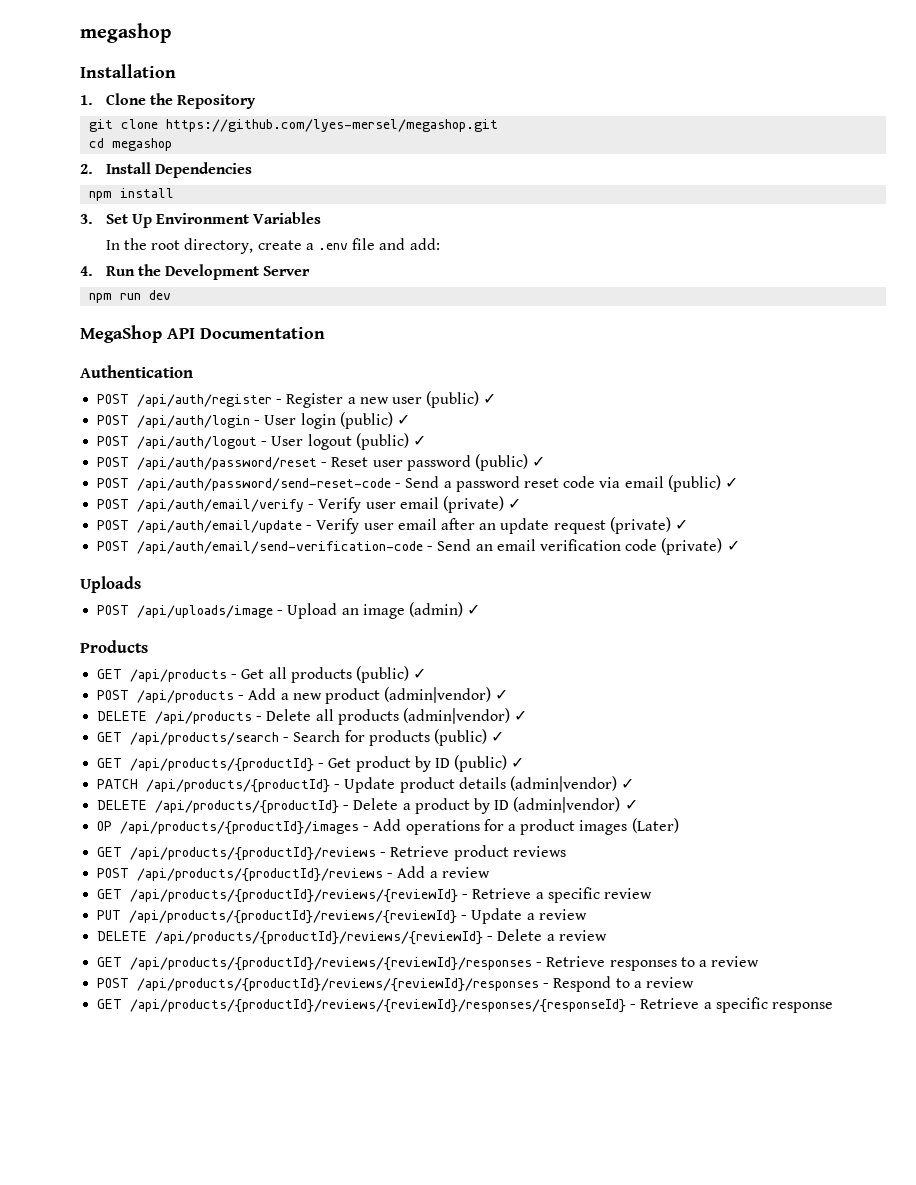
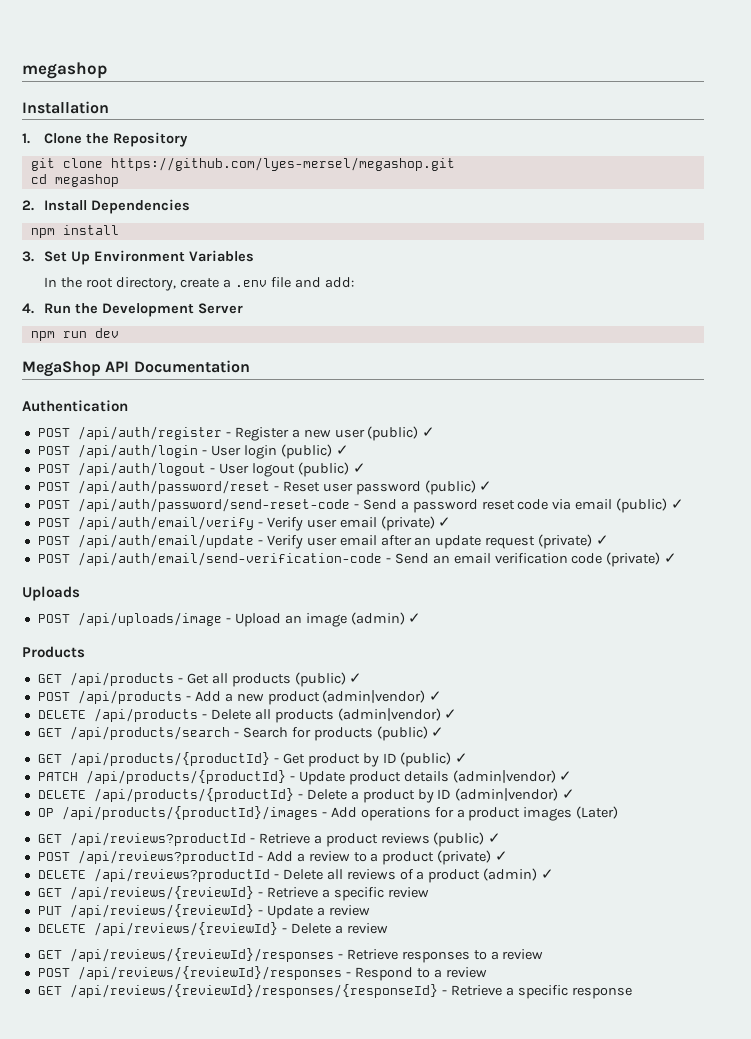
- GET /api/products/{productId}/reviews - Retrieve product reviews
- POST /api/products/{productId}/reviews - Add a review
- GET /api/products/{productId}/reviews/{reviewId} - Retrieve a specific review
+ GET /api/reviews?productId - Retrieve a product reviews (public) ✓
+ POST /api/reviews?productId - Add a review to a product (private) ✓
+ DELETE /api/reviews?productId - Delete all reviews of a product (admin) ✓
+ GET /api/reviews/{reviewId} - Retrieve a specific review
- PUT /api/products/{productId}/reviews/{reviewId} - Update a review
+ PUT /api/reviews/{reviewId} - Update a review
- DELETE /api/products/{productId}/reviews/{reviewId} - Delete a review
+ DELETE /api/reviews/{reviewId} - Delete a review
- GET /api/products/{productId}/reviews/{reviewId}/responses - Retrieve responses to a review
+ GET /api/reviews/{reviewId}/responses - Retrieve responses to a review
- POST /api/products/{productId}/reviews/{reviewId}/responses - Respond to a review
+ POST /api/reviews/{reviewId}/responses - Respond to a review
- GET /api/products/{productId}/reviews/{reviewId}/responses/{responseId} - Retrieve a specific response
+ GET /api/reviews/{reviewId}/responses/{responseId} - Retrieve a specific response

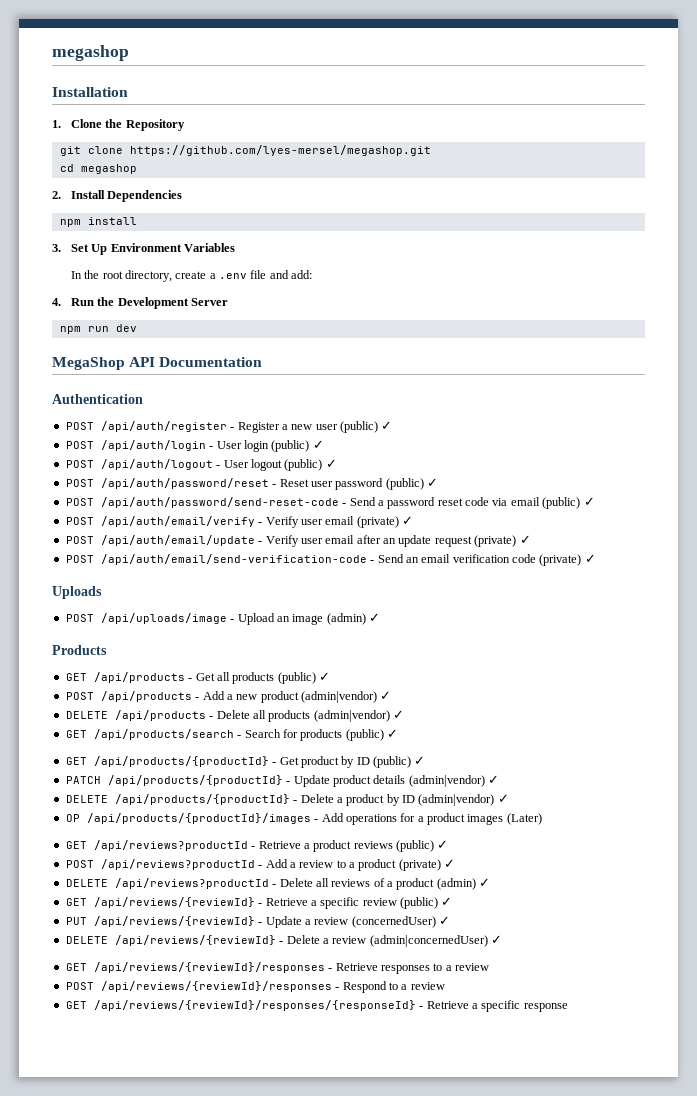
- GET /api/reviews/{reviewId} - Retrieve a specific review
+ GET /api/reviews/{reviewId} - Retrieve a specific review (public) ✓
- PUT /api/reviews/{reviewId} - Update a review
+ PUT /api/reviews/{reviewId} - Update a review (concernedUser) ✓
- DELETE /api/reviews/{reviewId} - Delete a review
+ DELETE /api/reviews/{reviewId} - Delete a review (admin|concernedUser) ✓

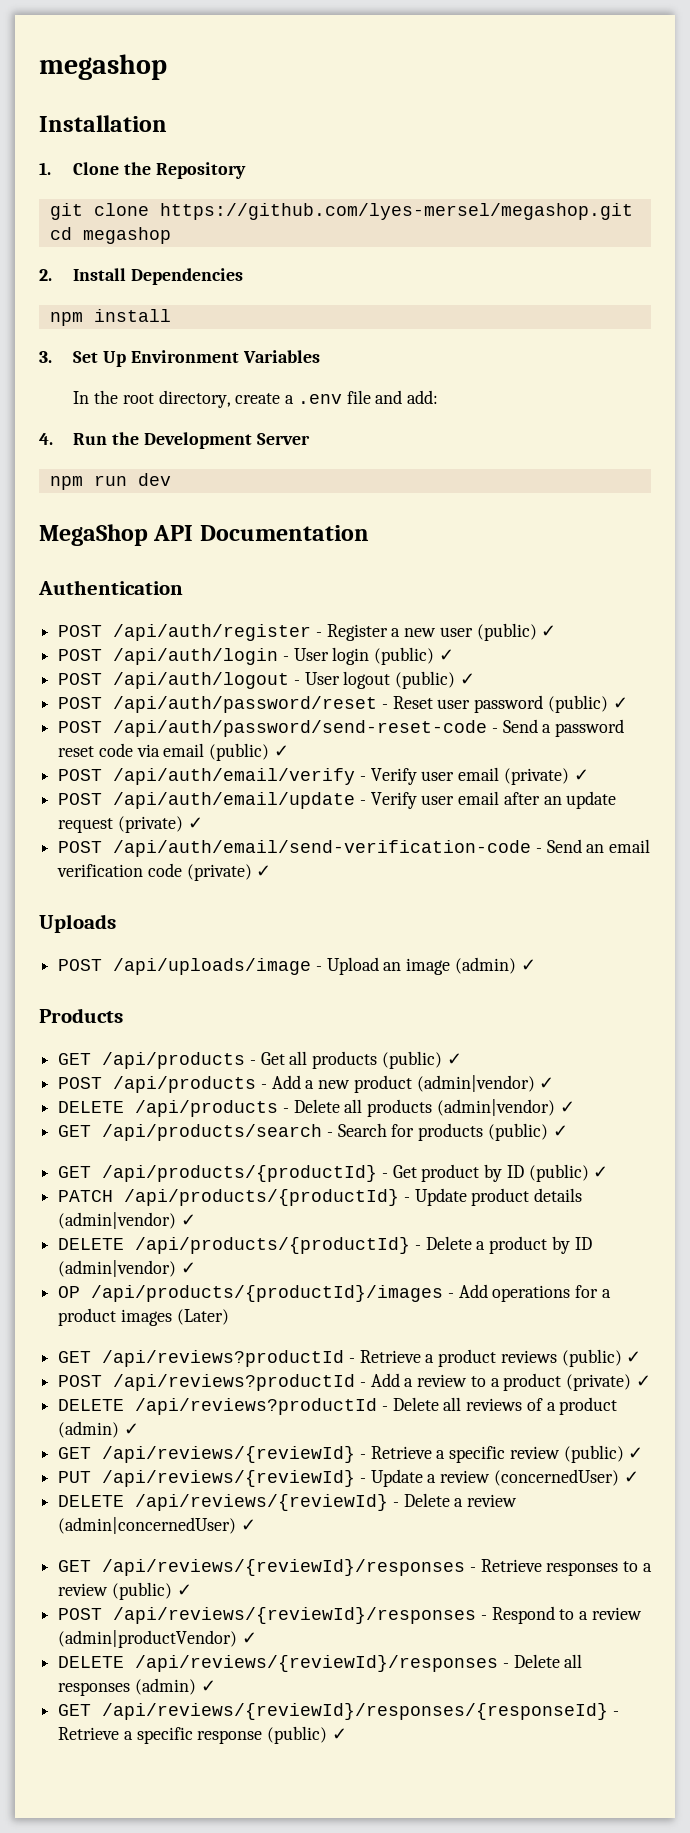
- GET /api/reviews/{reviewId}/responses - Retrieve responses to a review
+ GET /api/reviews/{reviewId}/responses - Retrieve responses to a review (public) ✓
- POST /api/reviews/{reviewId}/responses - Respond to a review
+ POST /api/reviews/{reviewId}/responses - Respond to a review (admin|productVendor) ✓
+ DELETE /api/reviews/{reviewId}/responses - Delete all responses (admin) ✓
- GET /api/reviews/{reviewId}/responses/{responseId} - Retrieve a specific response
+ GET /api/reviews/{reviewId}/responses/{responseId} - Retrieve a specific response (public) ✓

